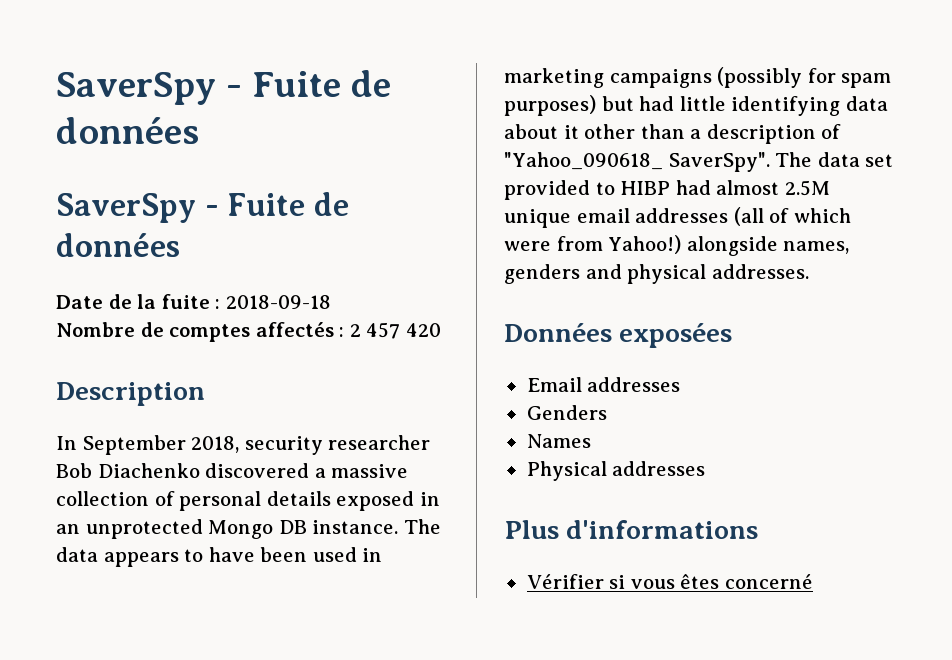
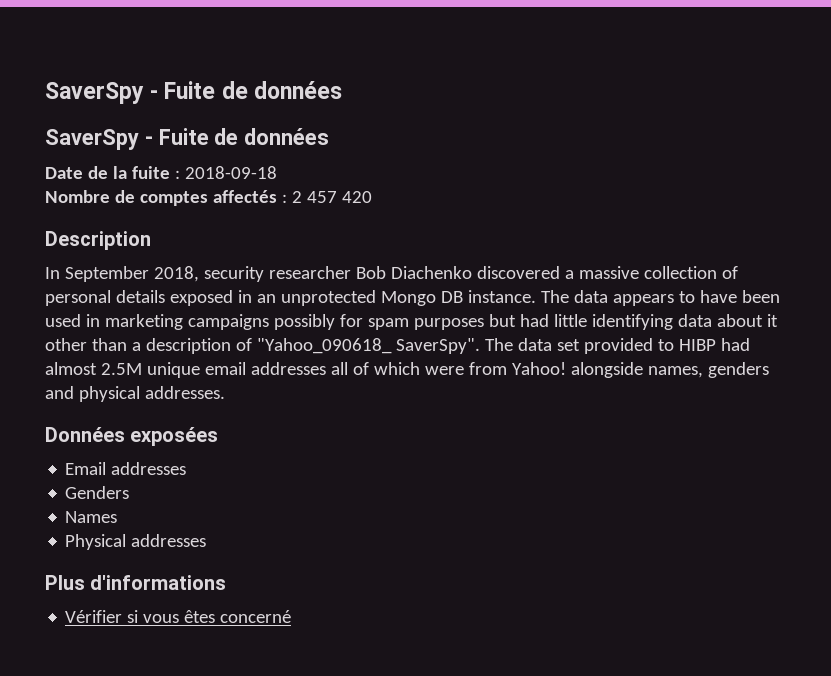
- The data appears to have been used in marketing campaigns (possibly for spam purposes) but had little identifying data about it other than a description of "Yahoo_090618_ SaverSpy".
+ The data appears to have been used in marketing campaigns possibly for spam purposes but had little identifying data about it other than a description of "Yahoo_090618_ SaverSpy".
- The data set provided to HIBP had almost 2.5M unique email addresses (all of which were from Yahoo!) alongside names, genders and physical addresses.
+ The data set provided to HIBP had almost 2.5M unique email addresses all of which were from Yahoo! alongside names, genders and physical addresses.

